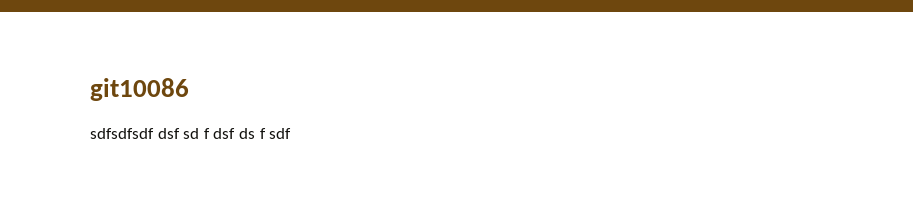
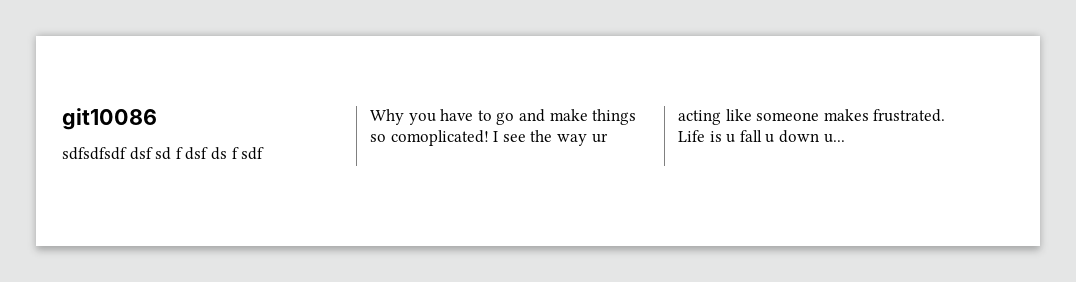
+ Why you have to go and make things so comoplicated! I see the way ur acting like someone makes frustrated. Life is u fall u down u...

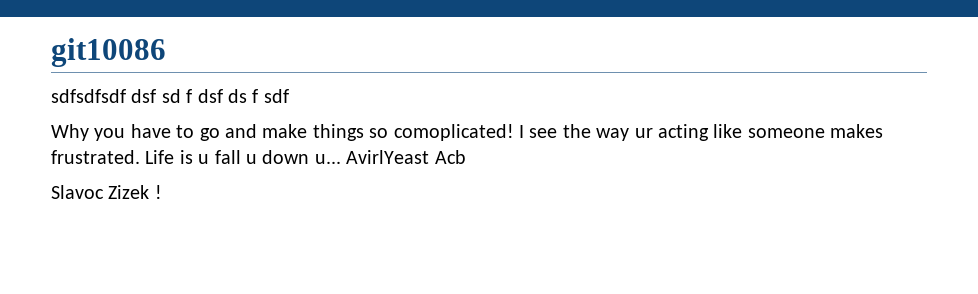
+ AvirlYeast Acb
+ Slavoc Zizek !

